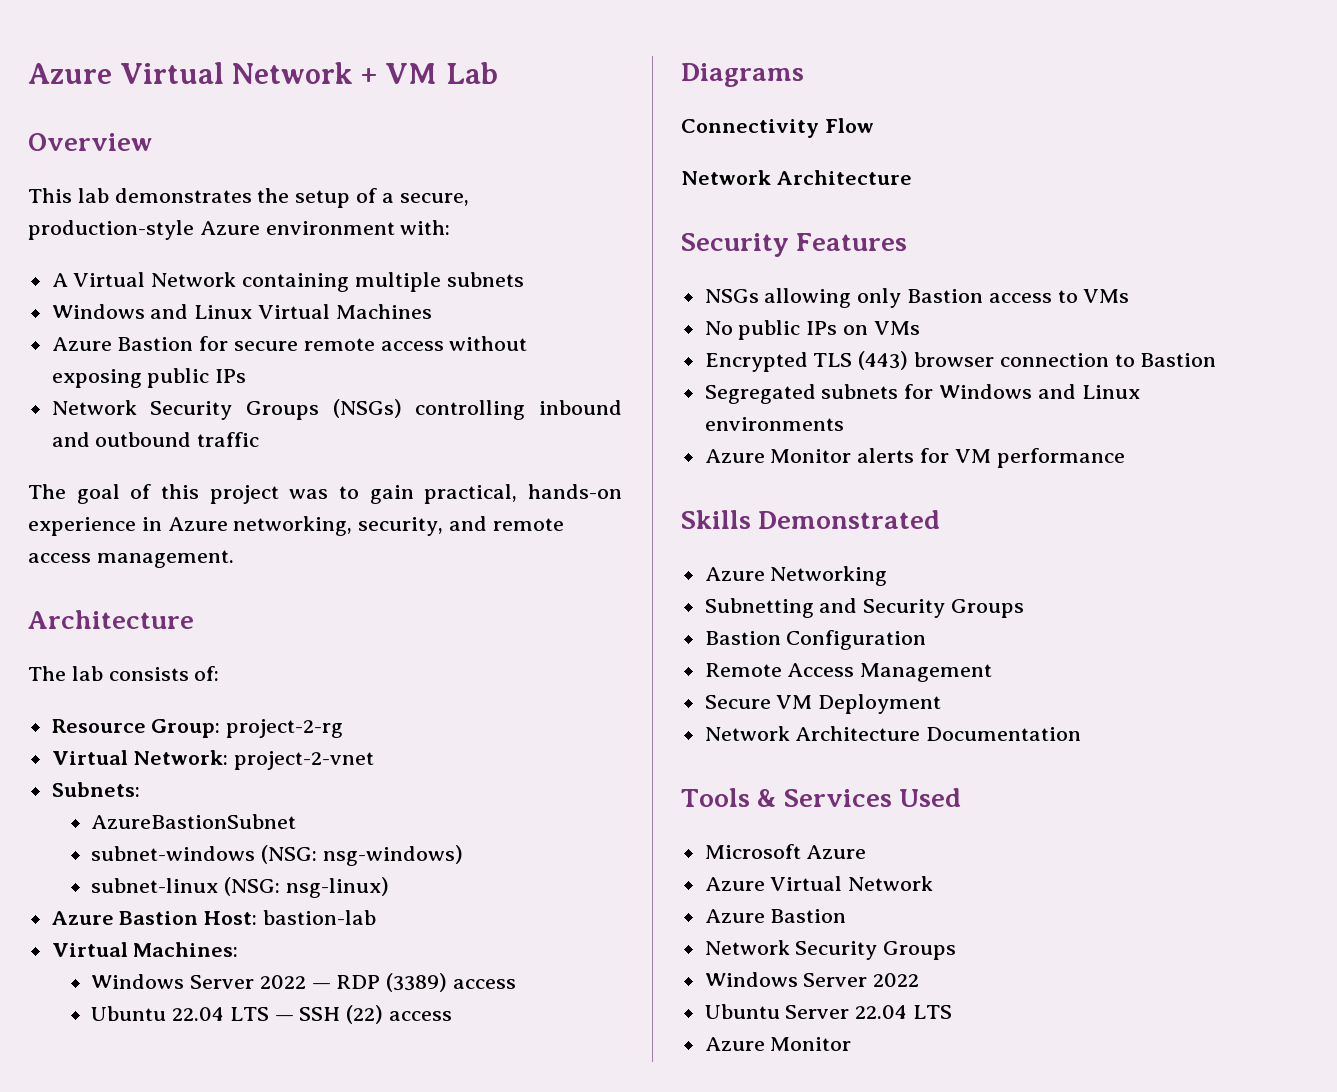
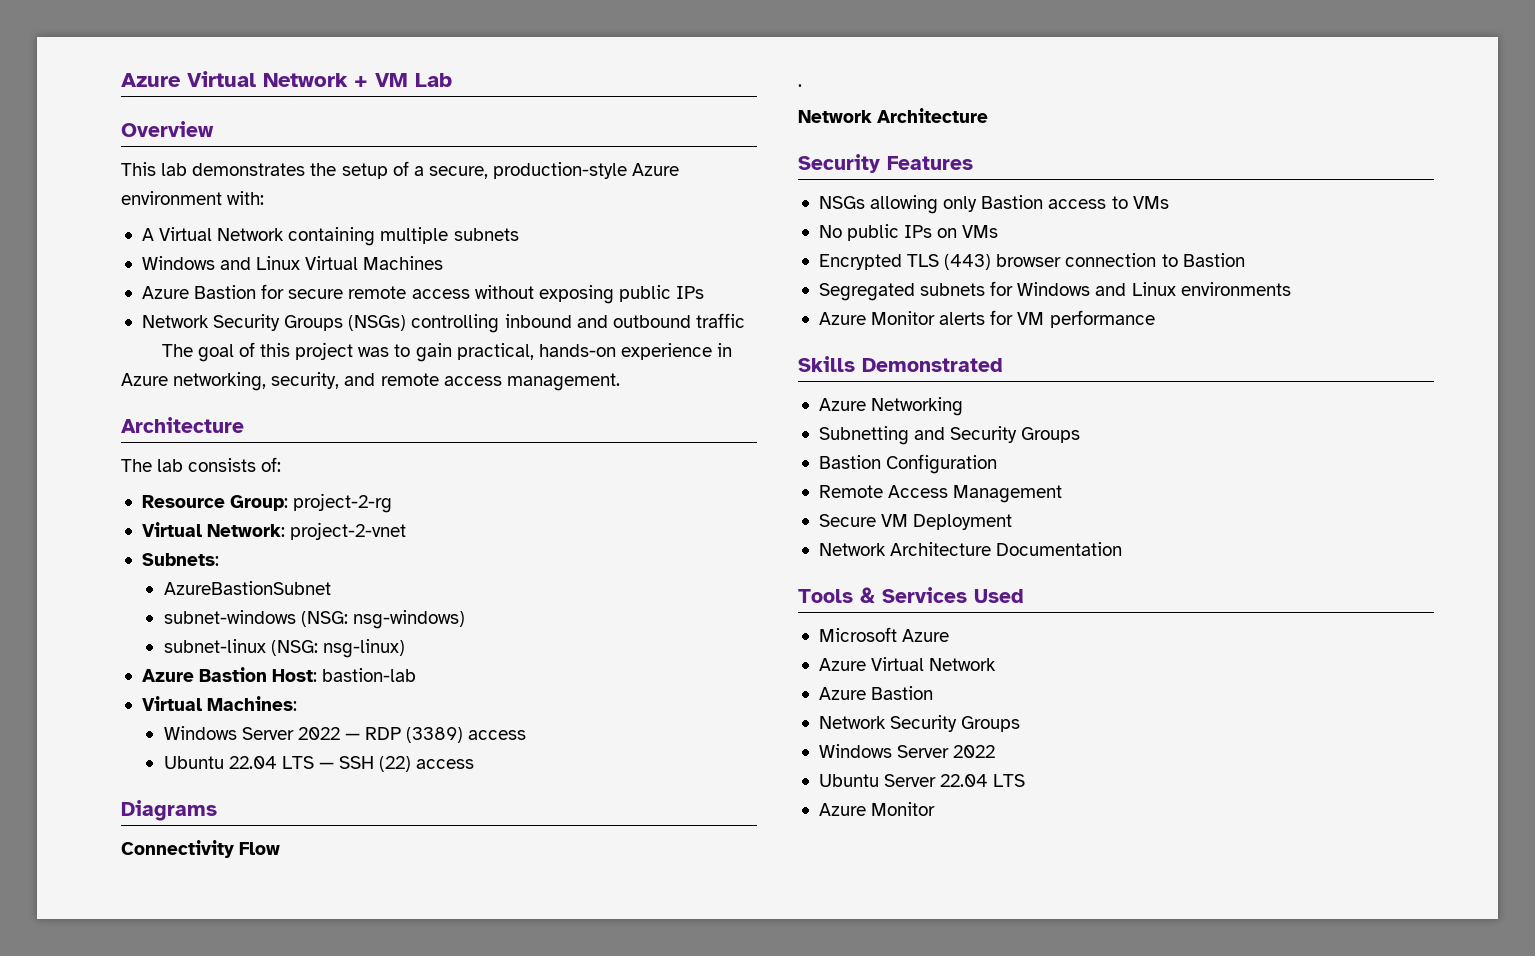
+ .

